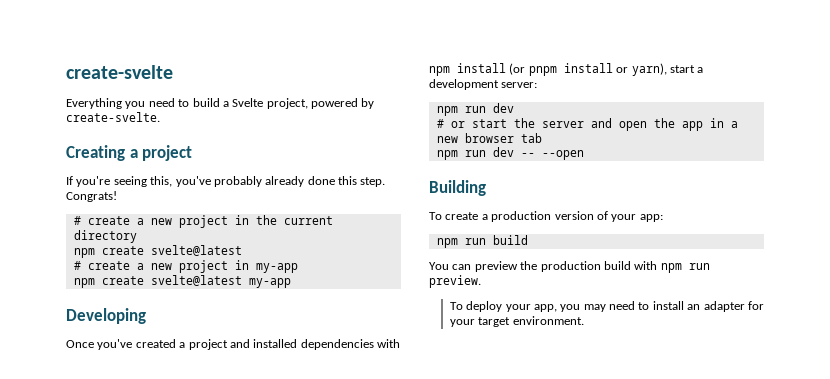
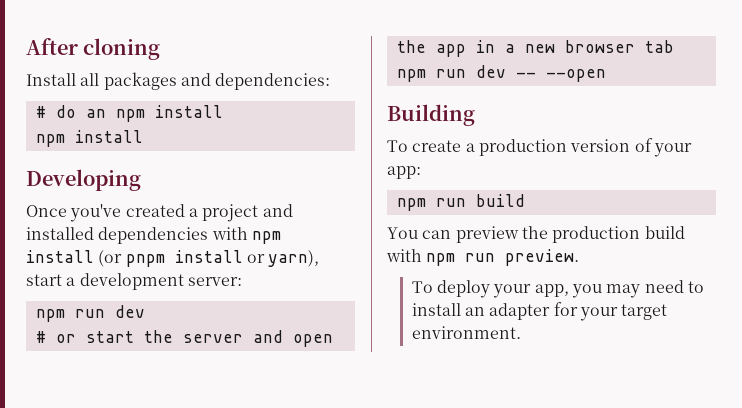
- create-svelte
- Everything you need to build a Svelte project, powered by create-svelte.
- Creating a project
- If you're seeing this, you've probably already done this step. Congrats!
- # create a new project in the current directory
- npm create svelte@latest
- # create a new project in my-app
- npm create svelte@latest my-app
+ After cloning
+ Install all packages and dependencies:
+ # do an npm install
+ npm install

